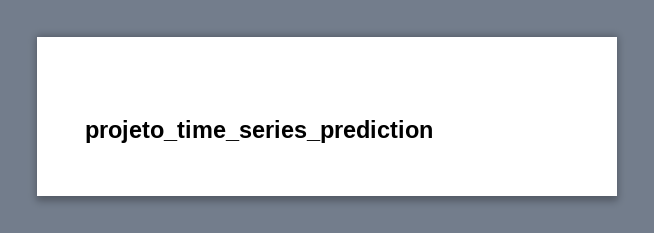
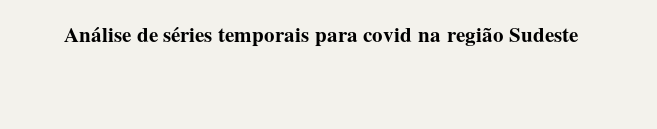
- projeto_time_series_prediction
+ Análise de séries temporais para covid na região Sudeste

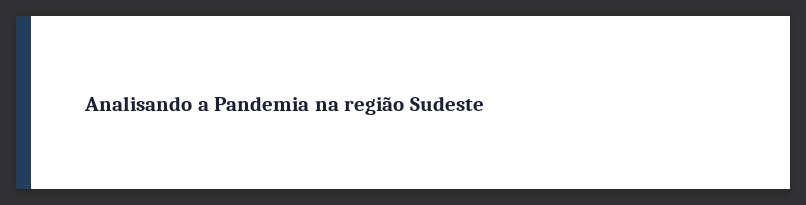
- Análise de séries temporais para covid na região Sudeste
+ Analisando a Pandemia na região Sudeste

